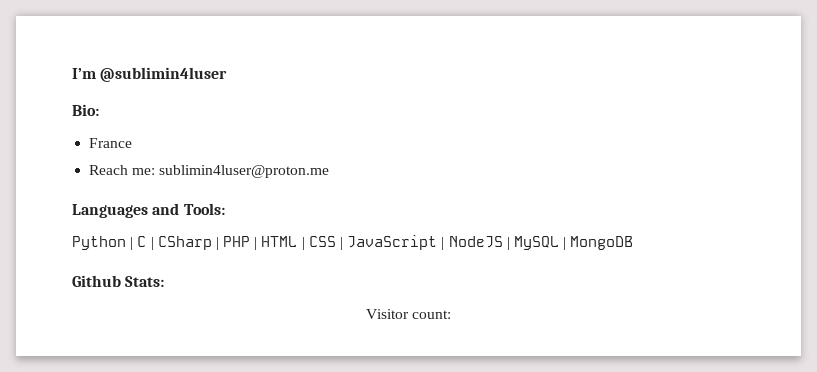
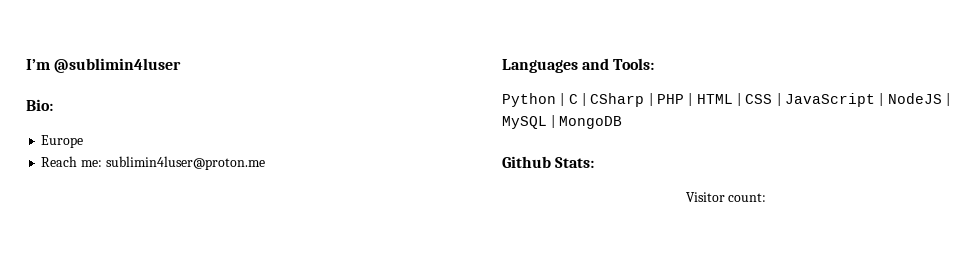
- France
+ Europe

